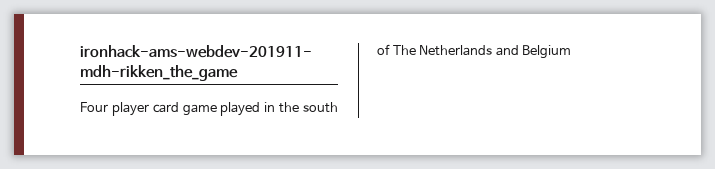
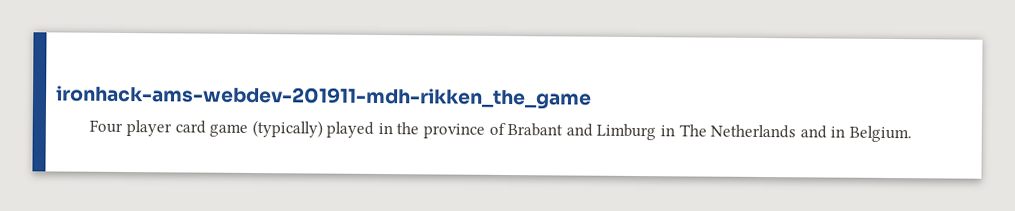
- Four player card game played in the south of The Netherlands and Belgium
+ Four player card game (typically) played in the province of Brabant and Limburg in The Netherlands and in Belgium.

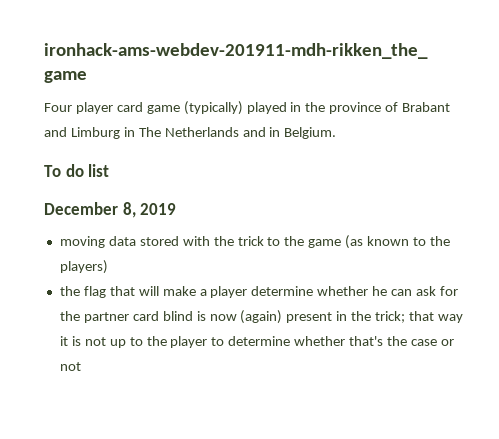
+ To do list
+ December 8, 2019
+ moving data stored with the trick to the game (as known to the players)
+ the flag that will make a player determine whether he can ask for the partner card blind is now (again) present in the trick; that way it is not up to the player to determine whether that's the case or not

